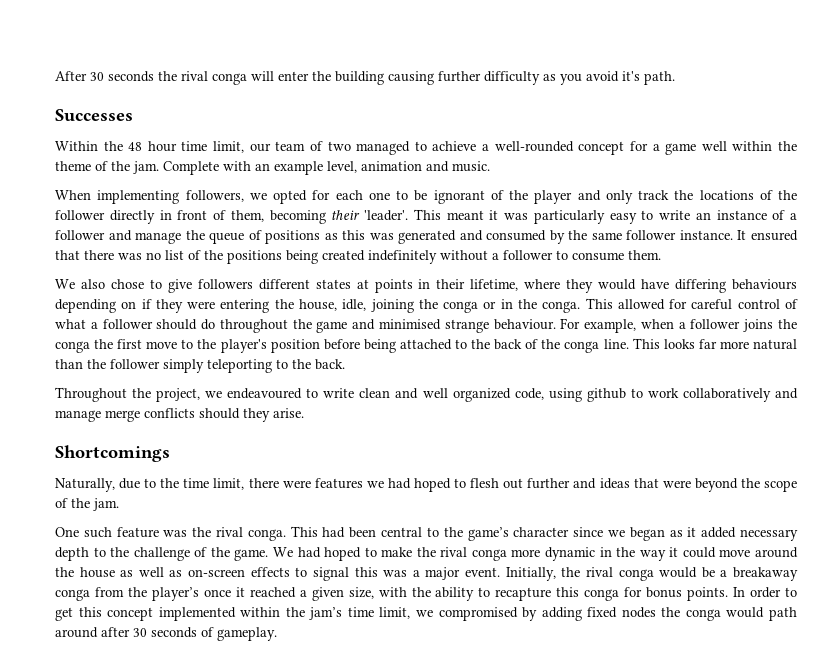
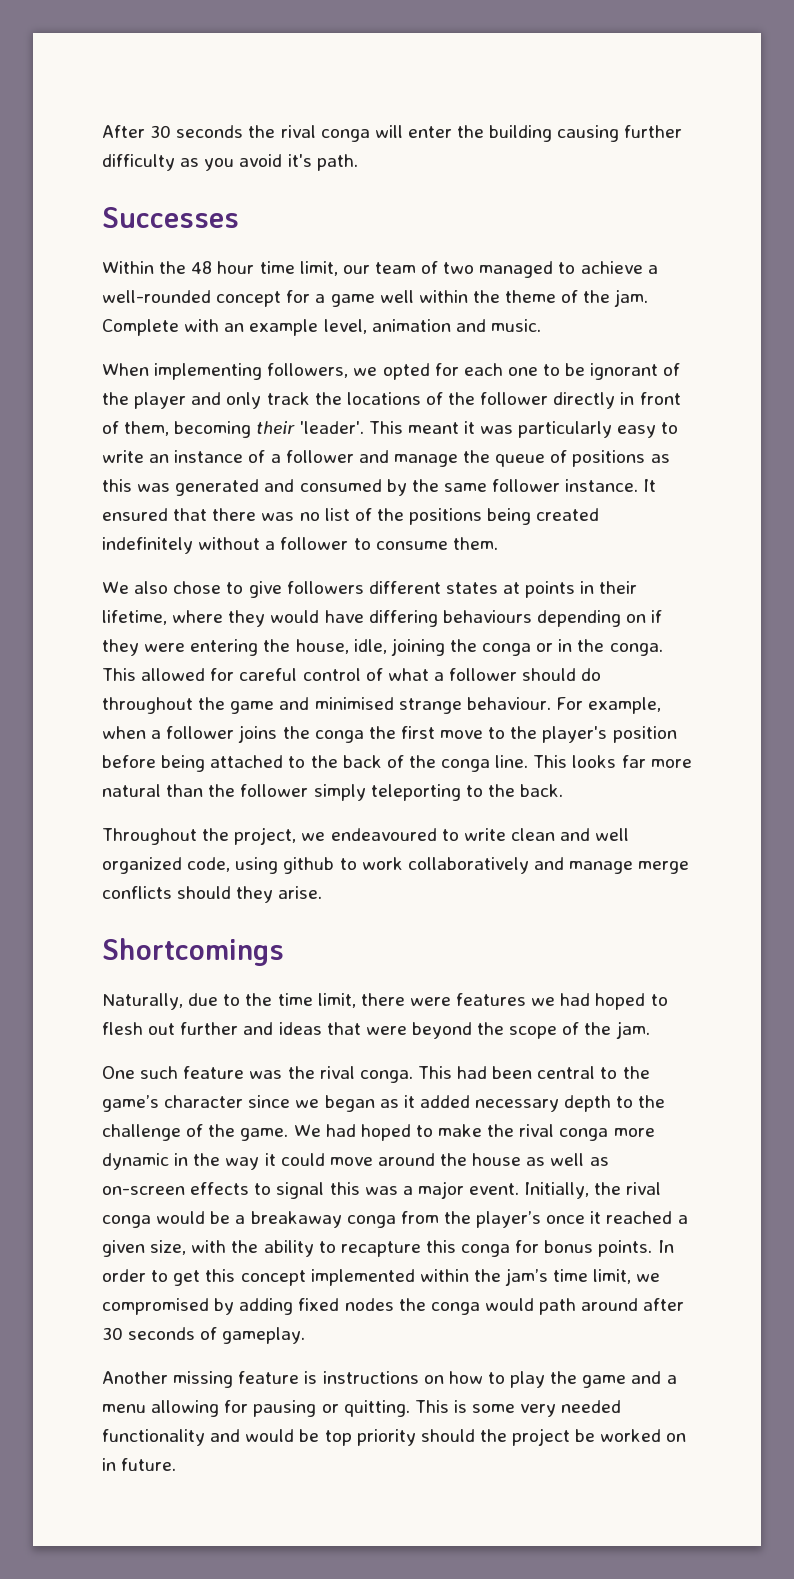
+ Another missing feature is instructions on how to play the game and a menu allowing for pausing or quitting. This is some very needed functionality and would be top priority should the project be worked on in future.

